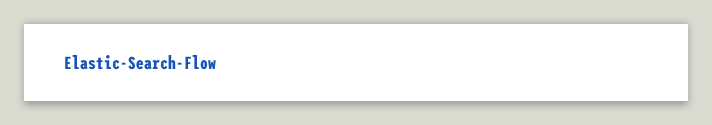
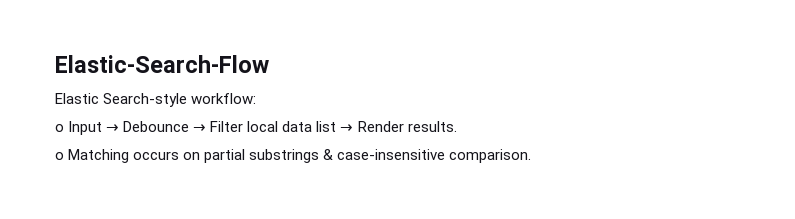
+ Elastic Search‑style workflow:
+ o Input → Debounce → Filter local data list → Render results.
+ o Matching occurs on partial substrings & case‑insensitive comparison.

